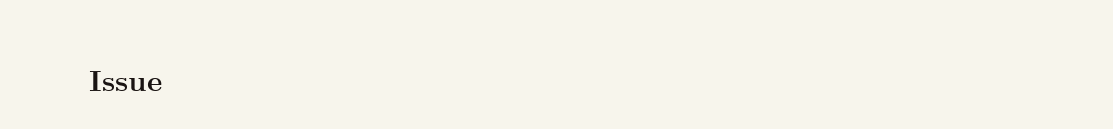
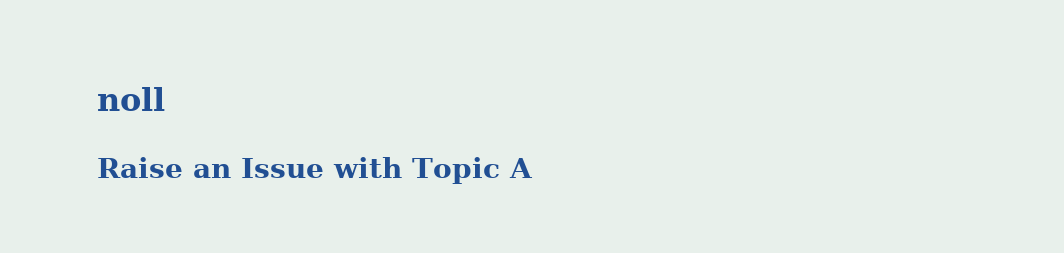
- Issue
+ noll
+ Raise an Issue with Topic A

